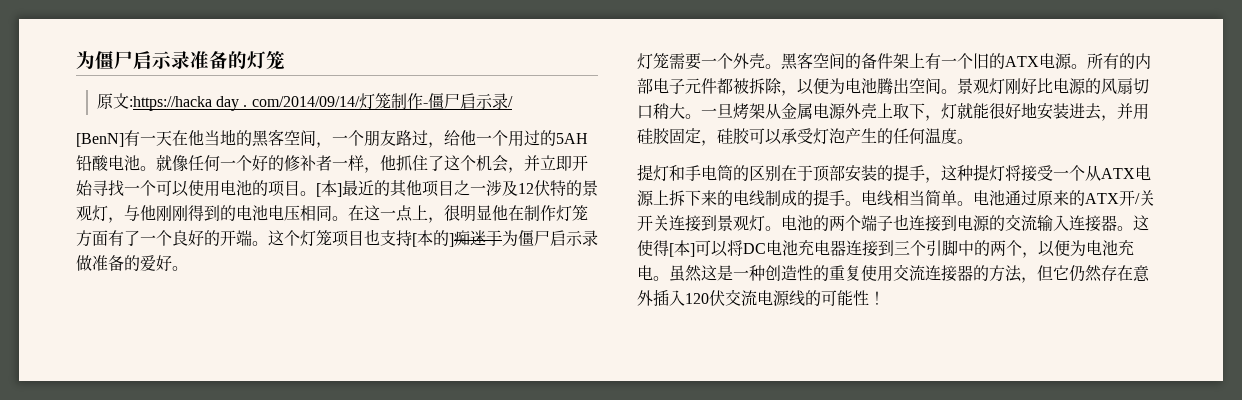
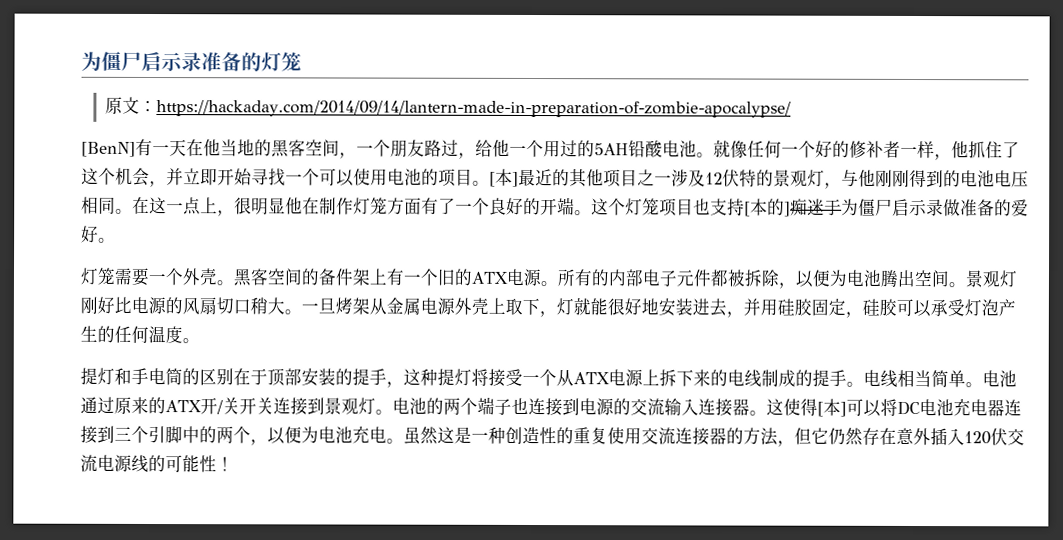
- 原文:https://hacka day . com/2014/09/14/灯笼制作-僵尸启示录/
+ 原文：https://hackaday.com/2014/09/14/lantern-made-in-preparation-of-zombie-apocalypse/

